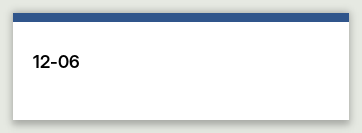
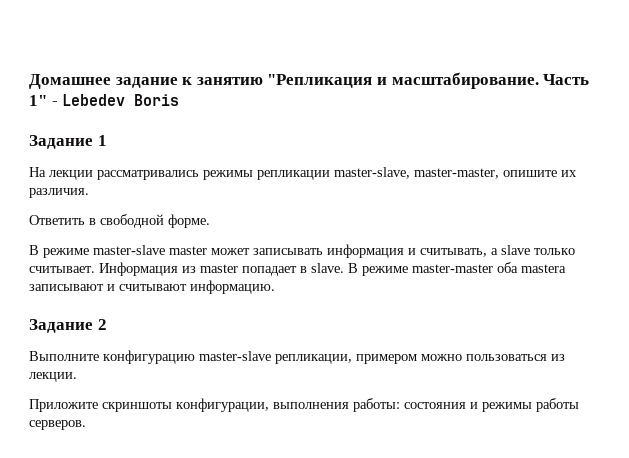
- 12-06
+ Домашнее задание к занятию "Репликация и масштабирование. Часть 1" - Lebedev Boris
+ Задание 1
+ На лекции рассматривались режимы репликации master-slave, master-master, опишите их различия.
+ Ответить в свободной форме.
+ В режиме master-slave master может записывать информация и считывать, а slave только считывает. Информация из master попадает в slave. В режиме master-master оба mastera записывают и считывают информацию.
+ Задание 2
+ Выполните конфигурацию master-slave репликации, примером можно пользоваться из лекции.
+ Приложите скриншоты конфигурации, выполнения работы: состояния и режимы работы серверов.

